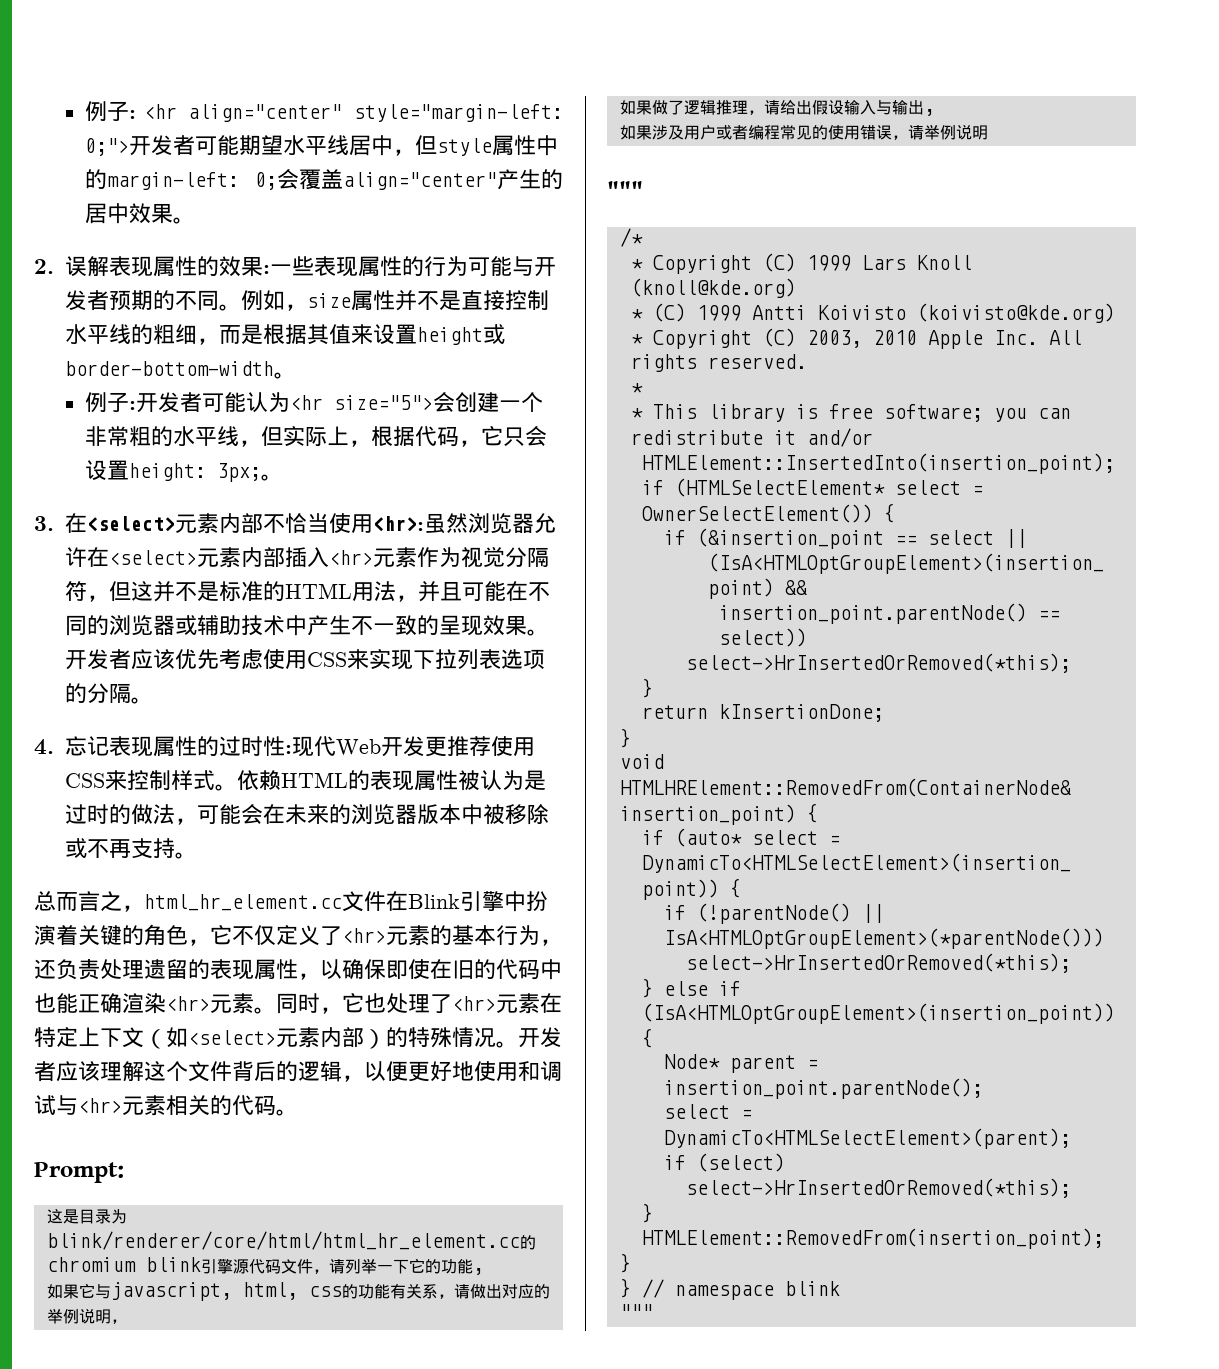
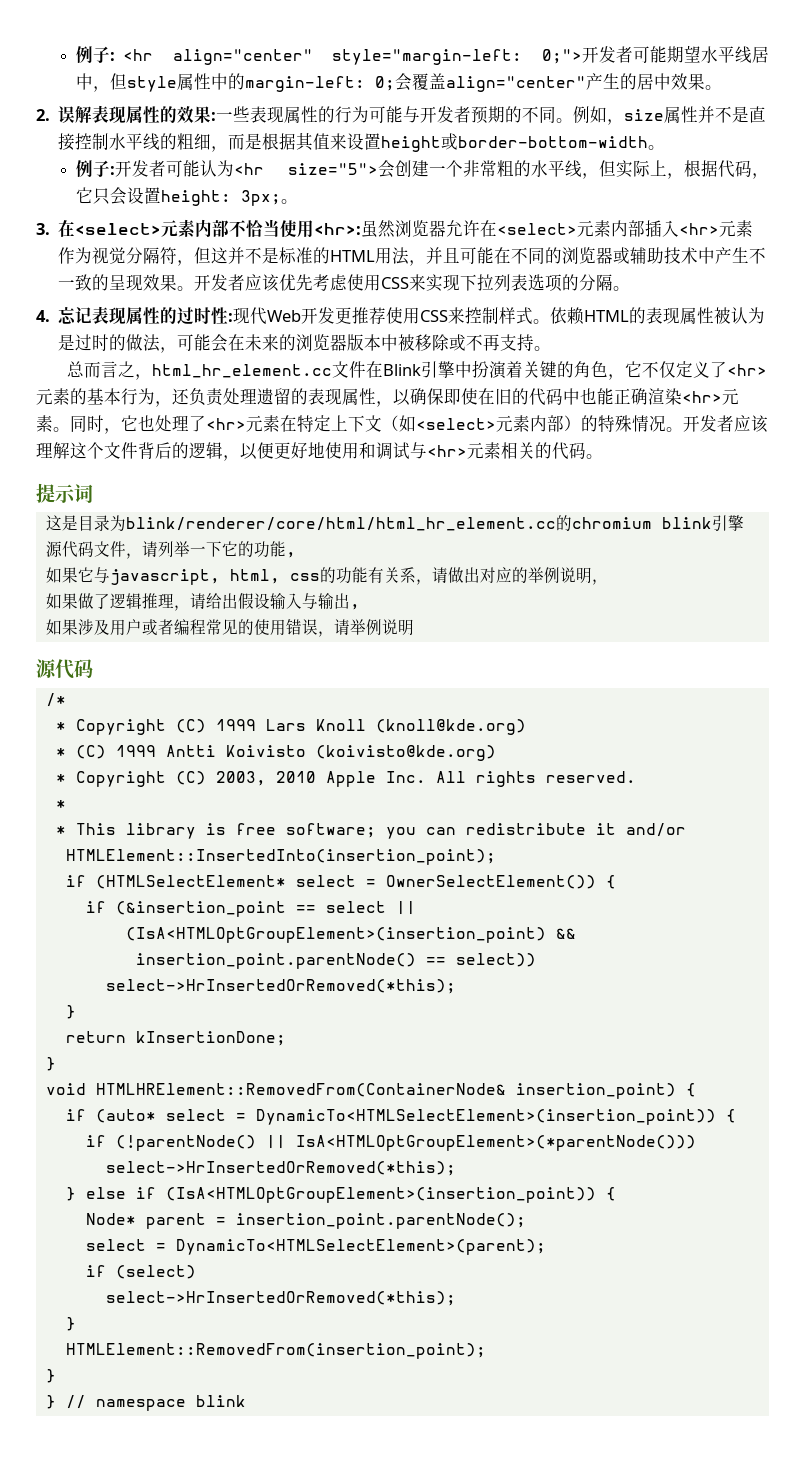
- Prompt:
+ 提示词
  如果涉及用户或者编程常见的使用错误，请举例说明
- """
+ 源代码
  } // namespace blink
- """

